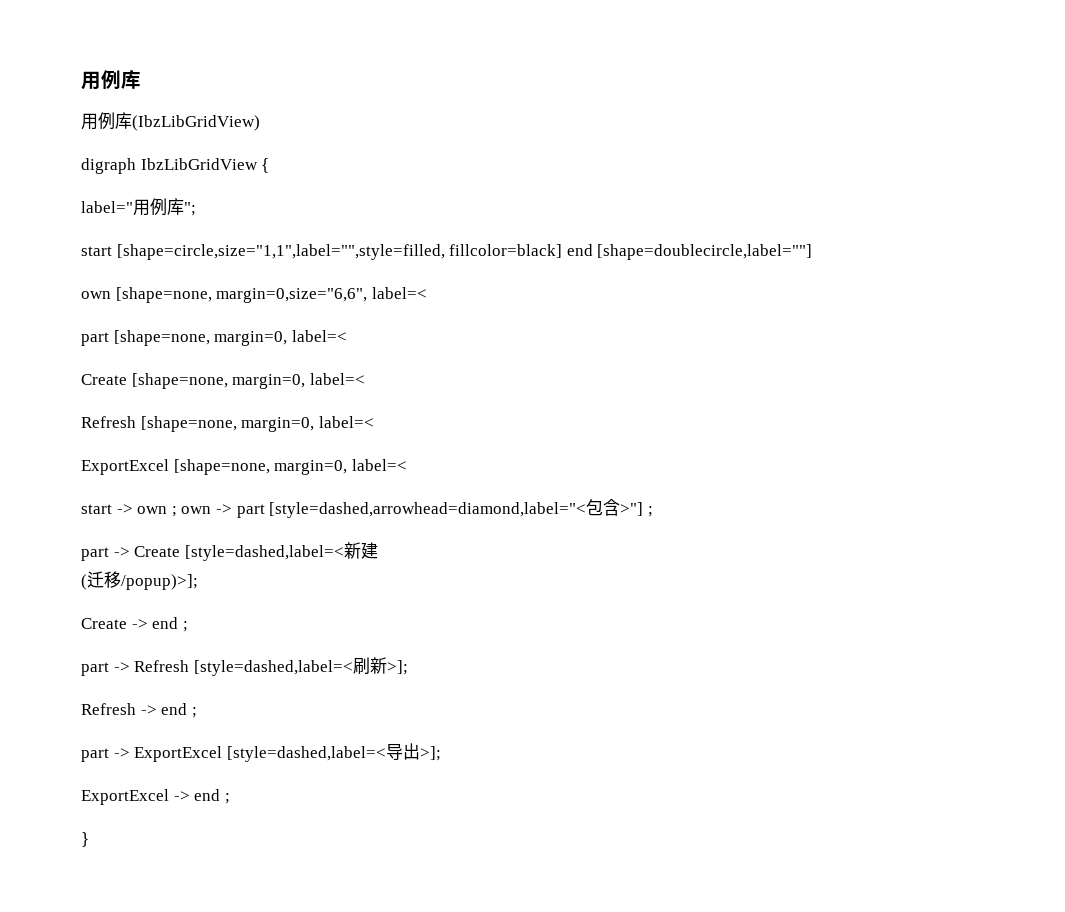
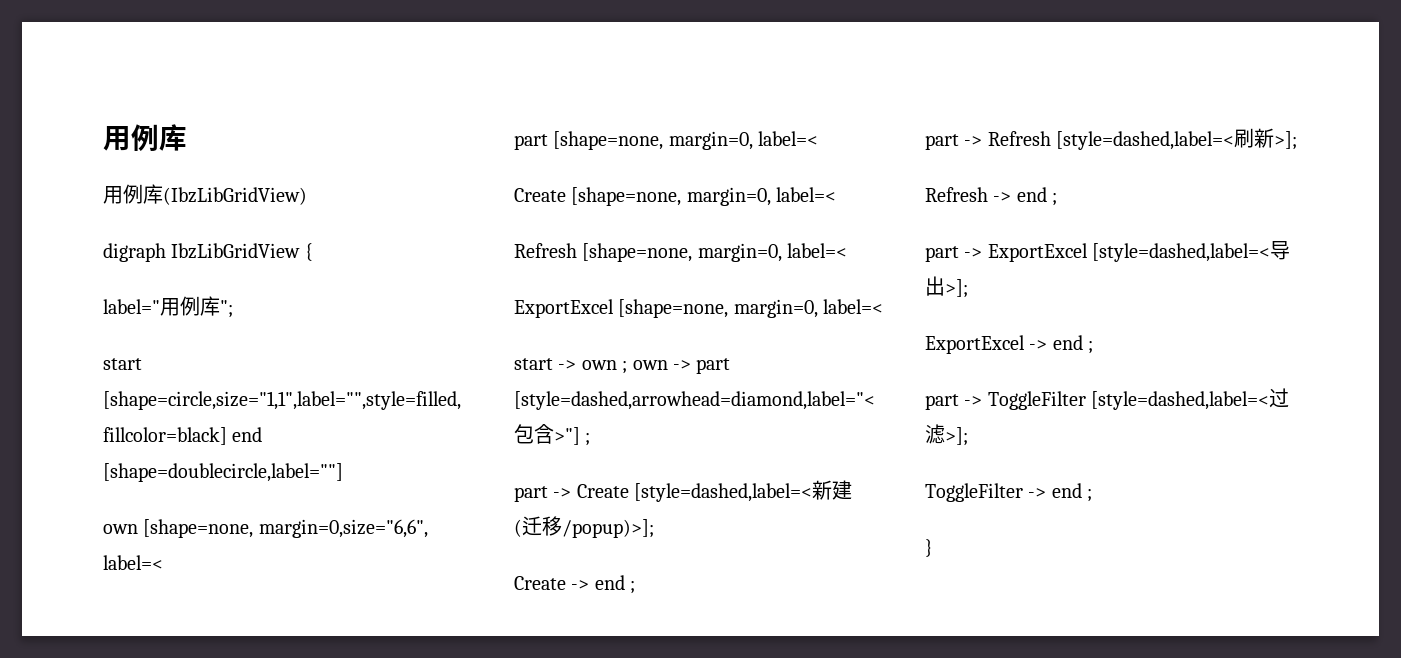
+ part -> ToggleFilter [style=dashed,label=<过滤>];
+ ToggleFilter -> end ;

